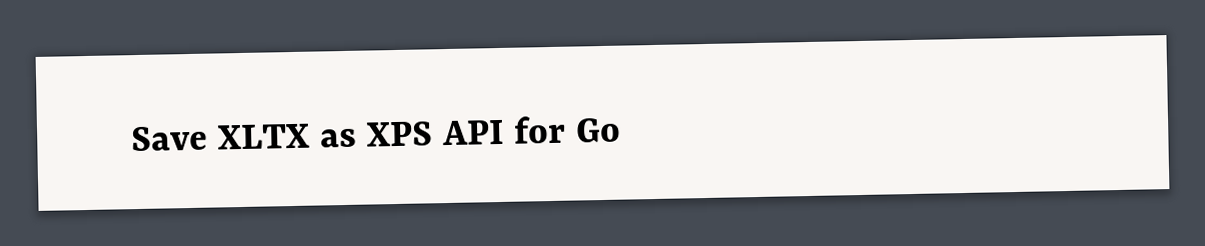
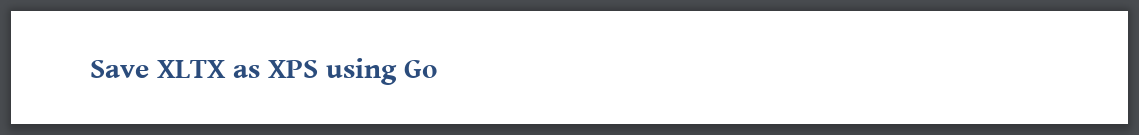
- Save XLTX as XPS API for Go
+ Save XLTX as XPS using Go

